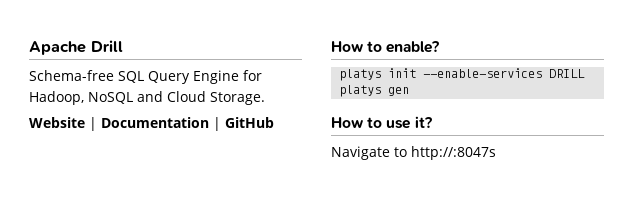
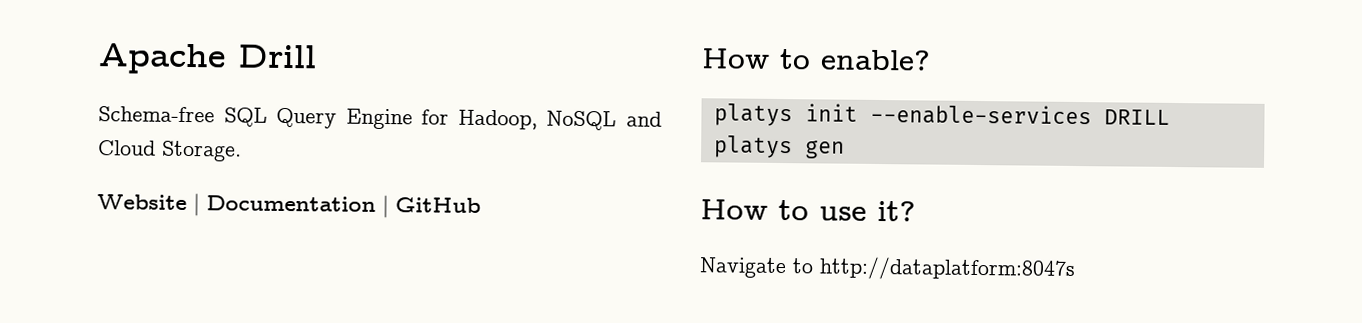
- Navigate to http://:8047s
+ Navigate to http://dataplatform:8047s

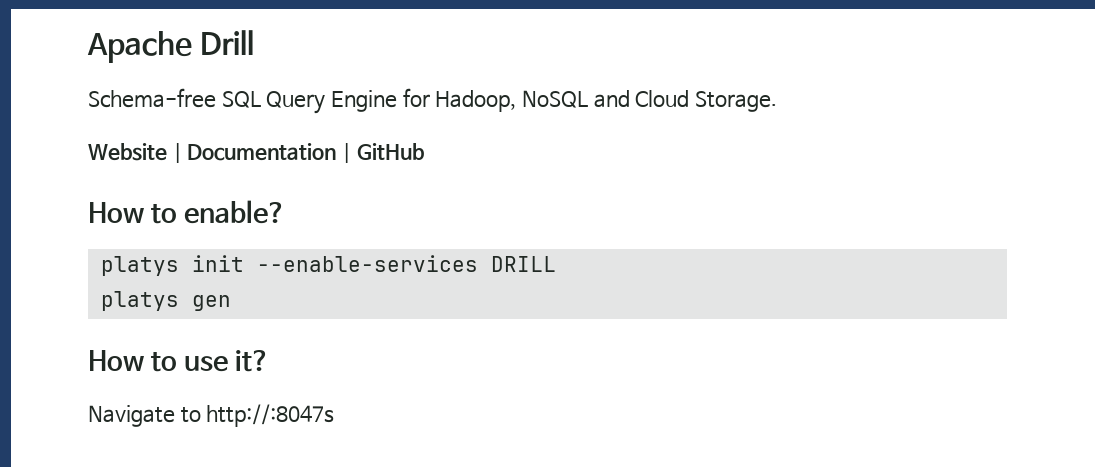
- Navigate to http://dataplatform:8047s
+ Navigate to http://:8047s

